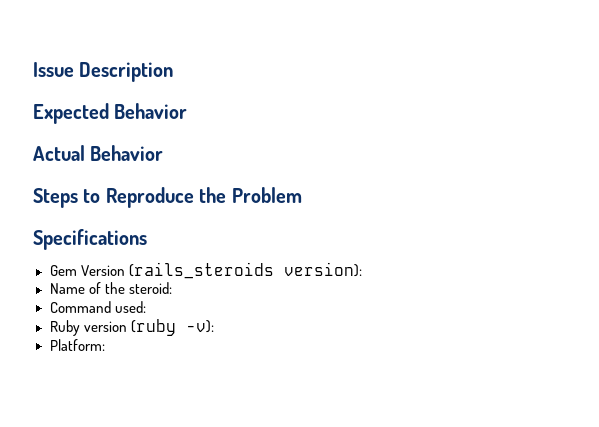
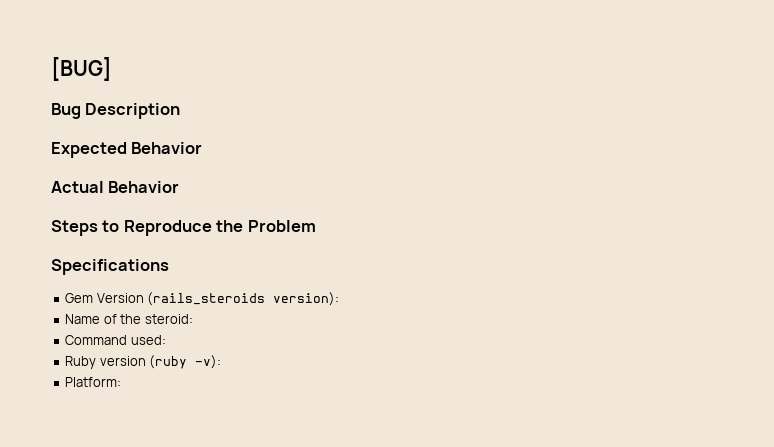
- Issue Description
+ [BUG]
+ Bug Description

